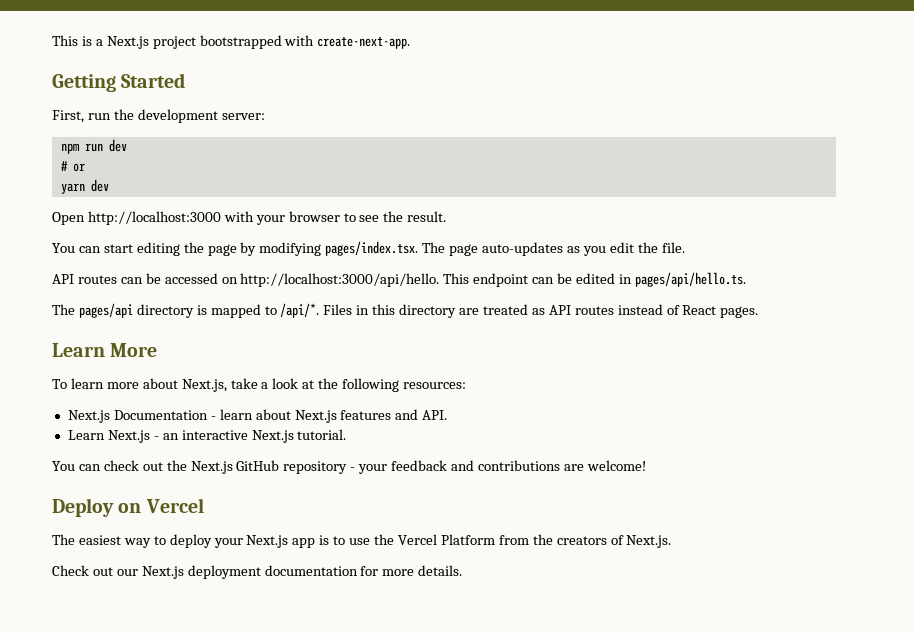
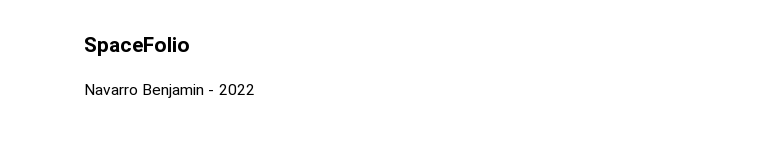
- This is a Next.js project bootstrapped with create-next-app.
- Getting Started
- First, run the development server:
- npm run dev
- # or
- yarn dev
- Open http://localhost:3000 with your browser to see the result.
- You can start editing the page by modifying pages/index.tsx. The page auto-updates as you edit the file.
- API routes can be accessed on http://localhost:3000/api/hello. This endpoint can be edited in pages/api/hello.ts.
- The pages/api directory is mapped to /api/*. Files in this directory are treated as API routes instead of React pages.
- Learn More
- To learn more about Next.js, take a look at the following resources:
- Next.js Documentation - learn about Next.js features and API.
- Learn Next.js - an interactive Next.js tutorial.
- You can check out the Next.js GitHub repository - your feedback and contributions are welcome!
- Deploy on Vercel
- The easiest way to deploy your Next.js app is to use the Vercel Platform from the creators of Next.js.
- Check out our Next.js deployment documentation for more details.
+ SpaceFolio
+ Navarro Benjamin - 2022

